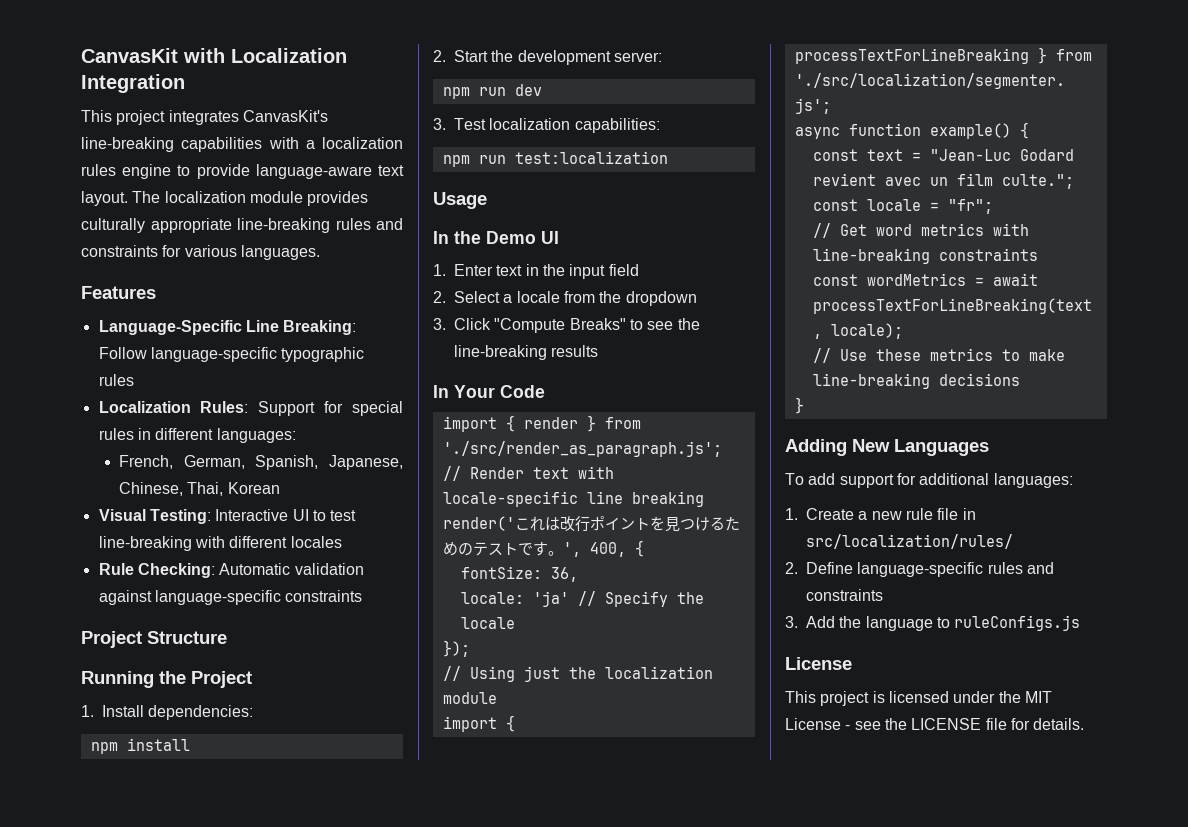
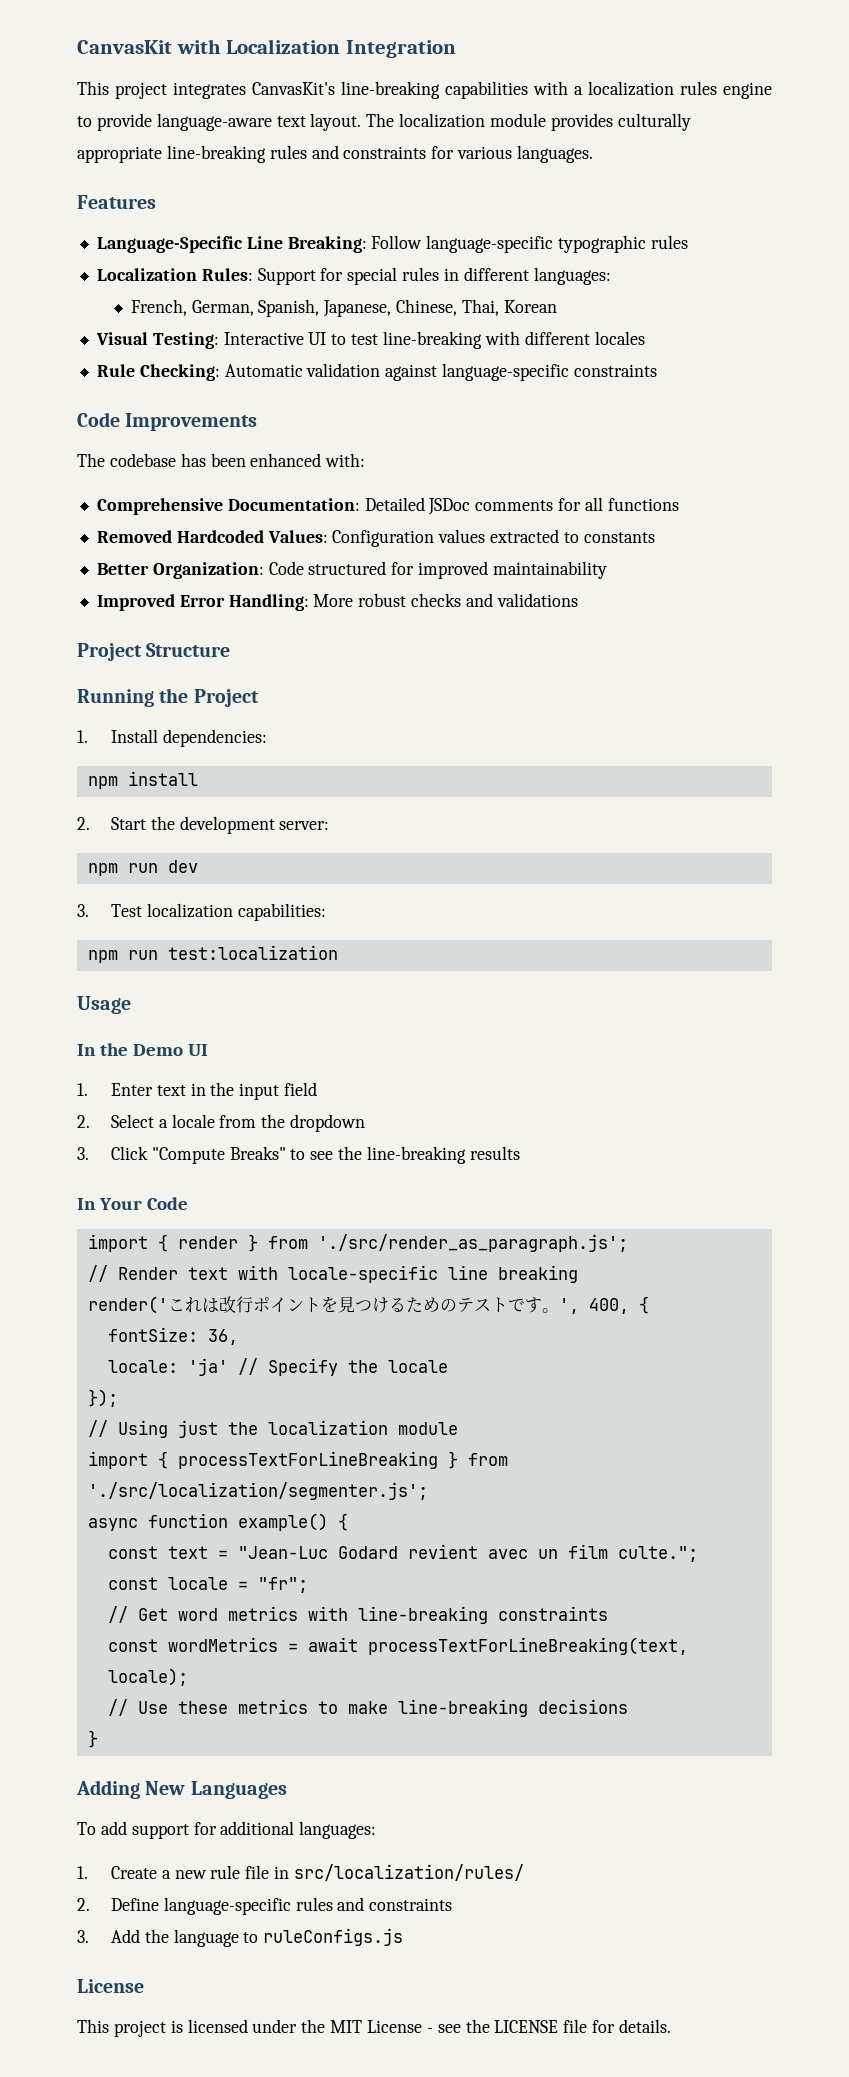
+ Code Improvements
+ The codebase has been enhanced with:
+ Comprehensive Documentation: Detailed JSDoc comments for all functions
+ Removed Hardcoded Values: Configuration values extracted to constants
+ Better Organization: Code structured for improved maintainability
+ Improved Error Handling: More robust checks and validations

